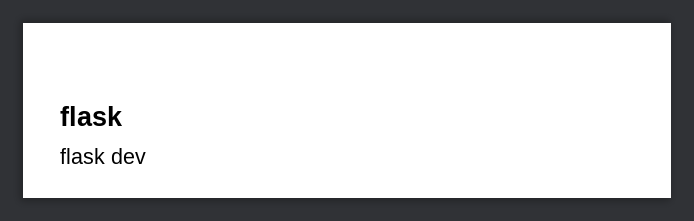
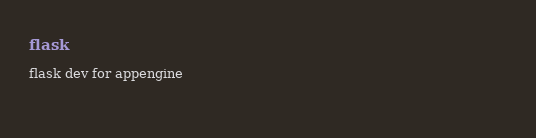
- flask dev
+ flask dev for appengine

